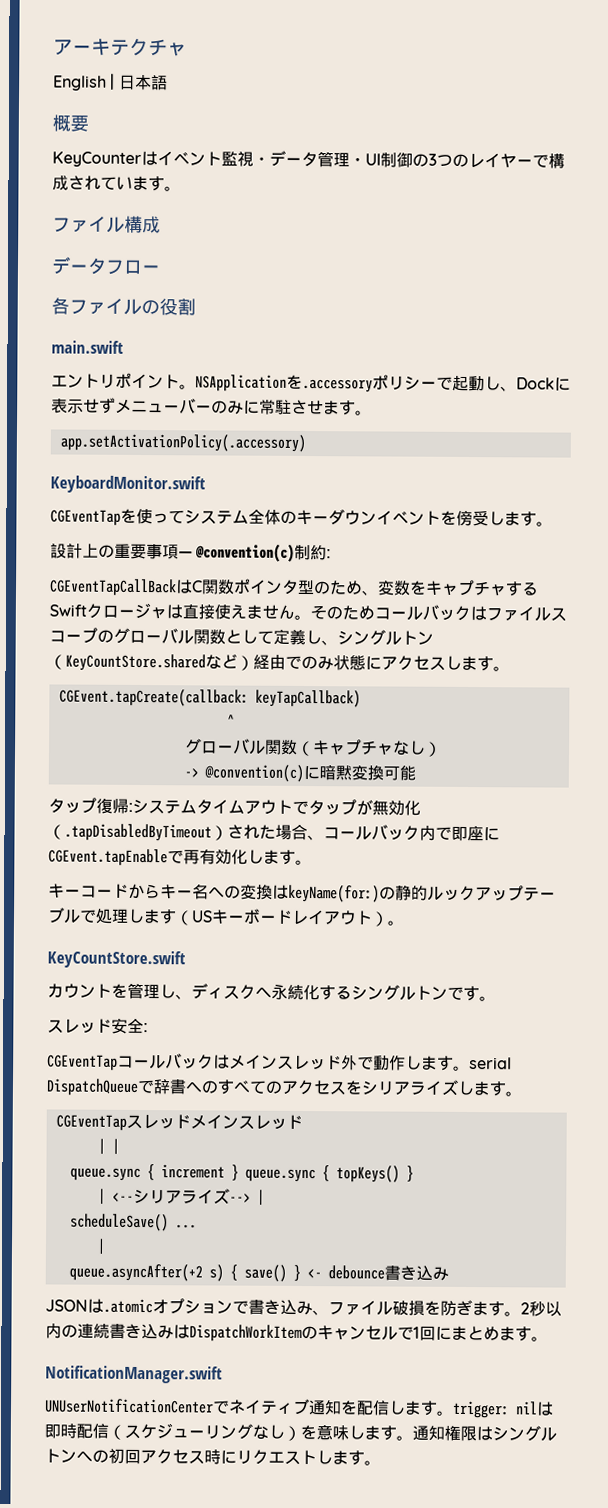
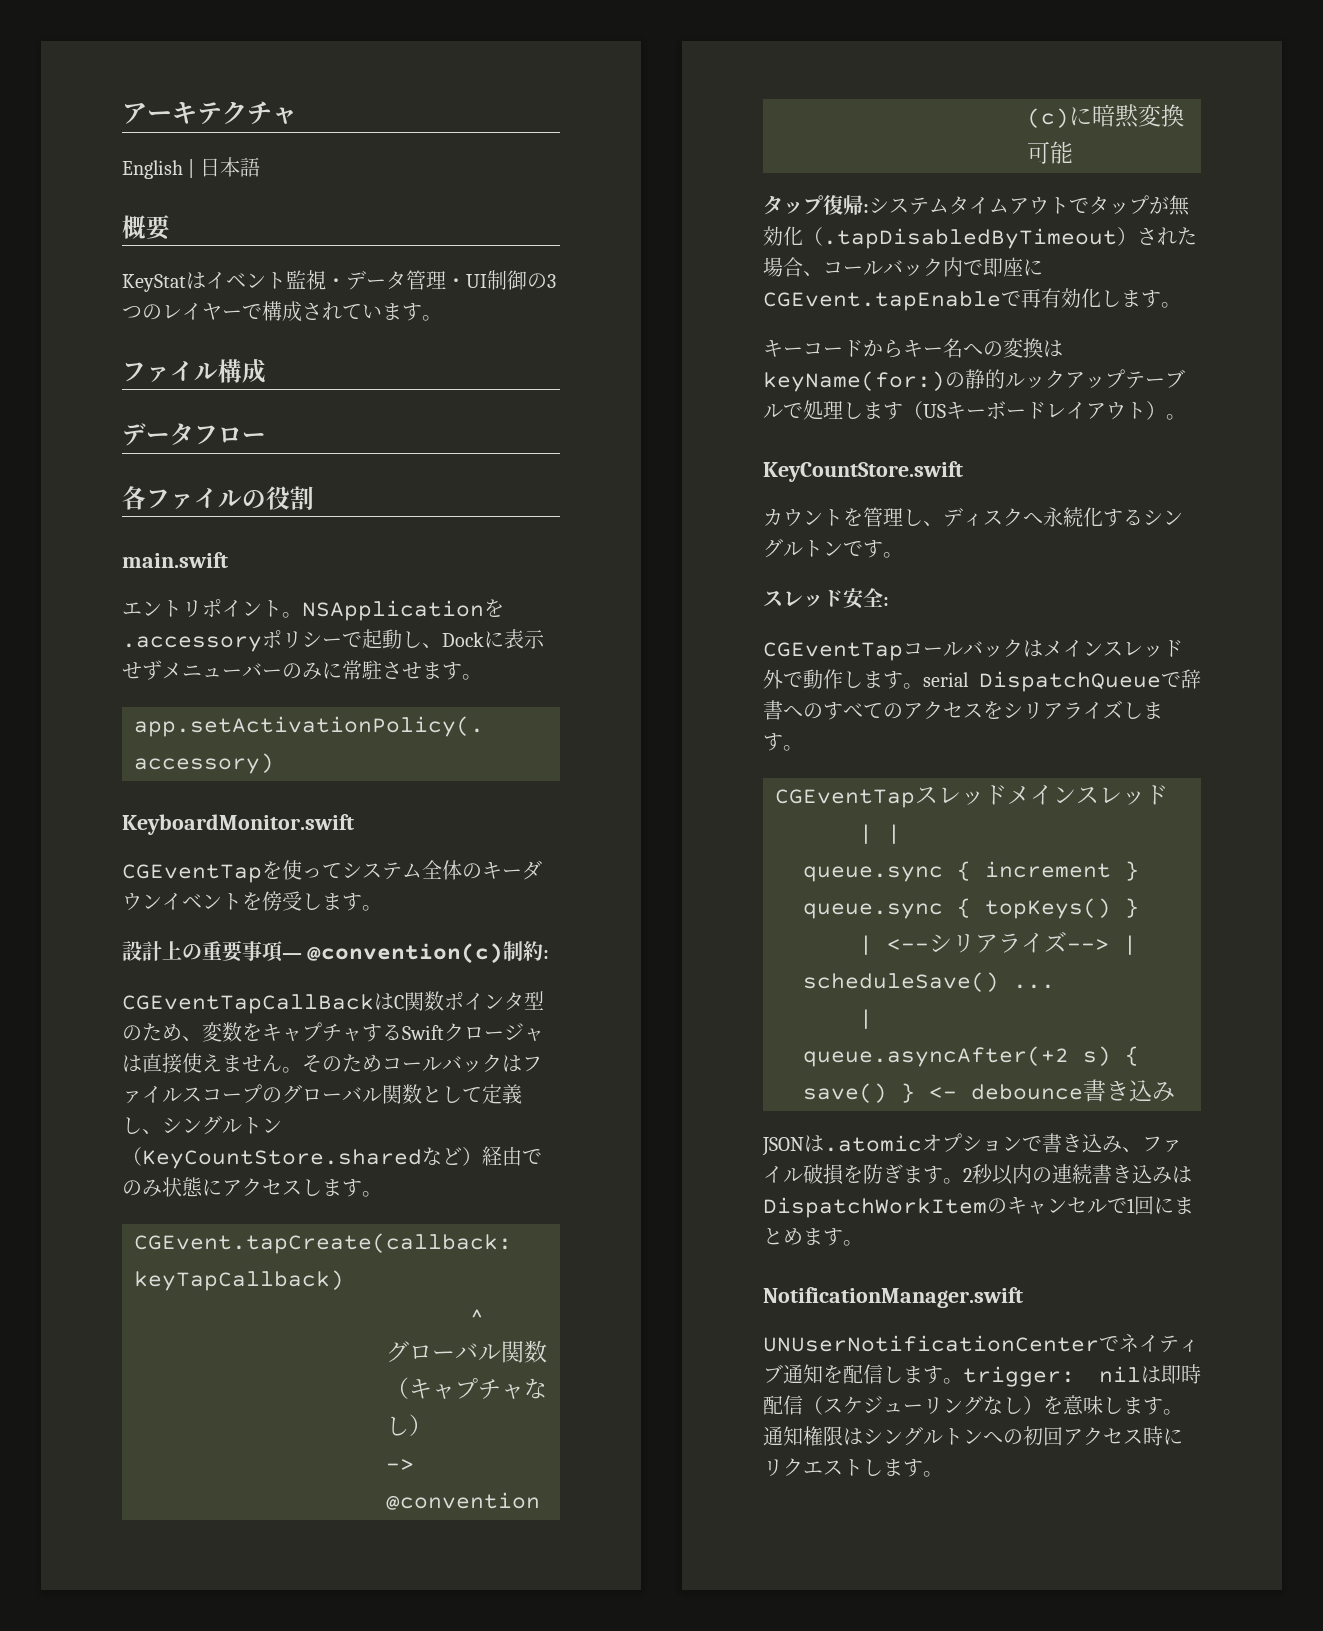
- KeyCounterはイベント監視・データ管理・UI制御の3つのレイヤーで構成されています。
+ KeyStatはイベント監視・データ管理・UI制御の3つのレイヤーで構成されています。

